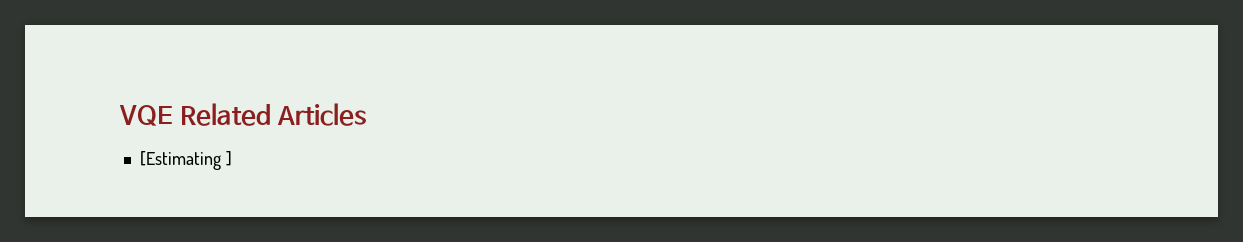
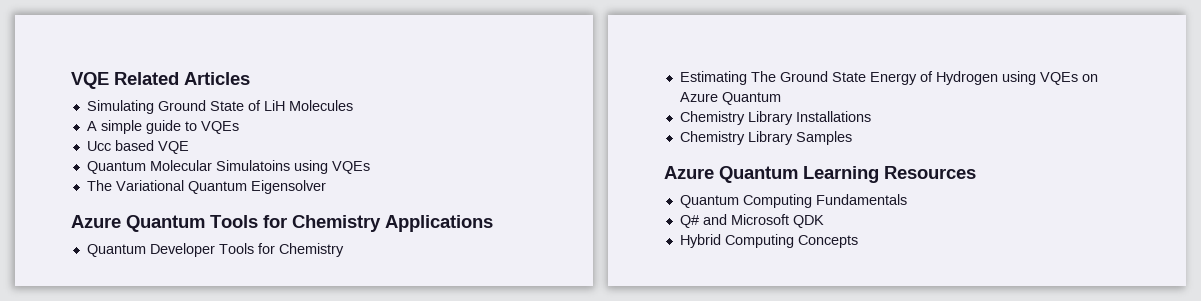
- [Estimating ]
+ Simulating Ground State of LiH Molecules
+ A simple guide to VQEs
+ Ucc based VQE
+ Quantum Molecular Simulatoins using VQEs
+ The Variational Quantum Eigensolver
+ Azure Quantum Tools for Chemistry Applications
+ Quantum Developer Tools for Chemistry
+ Estimating The Ground State Energy of Hydrogen using VQEs on Azure Quantum
+ Chemistry Library Installations
+ Chemistry Library Samples
+ Azure Quantum Learning Resources
+ Quantum Computing Fundamentals
+ Q# and Microsoft QDK
+ Hybrid Computing Concepts

